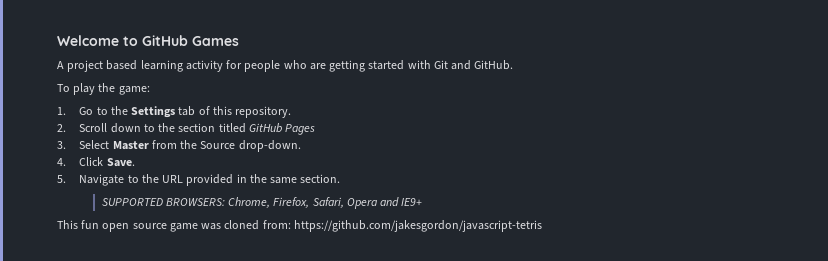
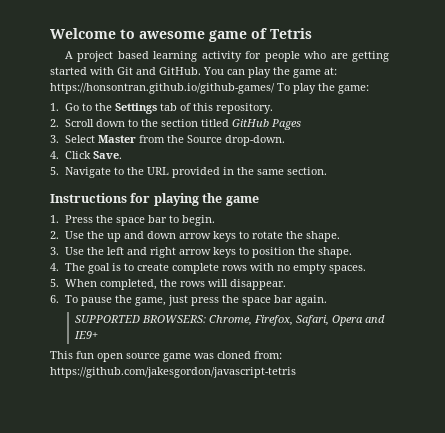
- Welcome to GitHub Games
+ Welcome to awesome game of Tetris
- A project based learning activity for people who are getting started with Git and GitHub.
- To play the game:
+ A project based learning activity for people who are getting started with Git and GitHub. You can play the game at: https://honsontran.github.io/github-games/ To play the game:
+ Instructions for playing the game
+ 1. Press the space bar to begin.
+ 2. Use the up and down arrow keys to rotate the shape.
+ 3. Use the left and right arrow keys to position the shape.
+ 4. The goal is to create complete rows with no empty spaces.
+ 5. When completed, the rows will disappear.
+ 6. To pause the game, just press the space bar again.

